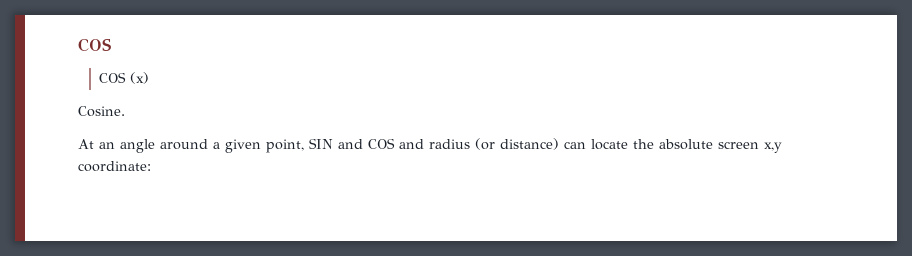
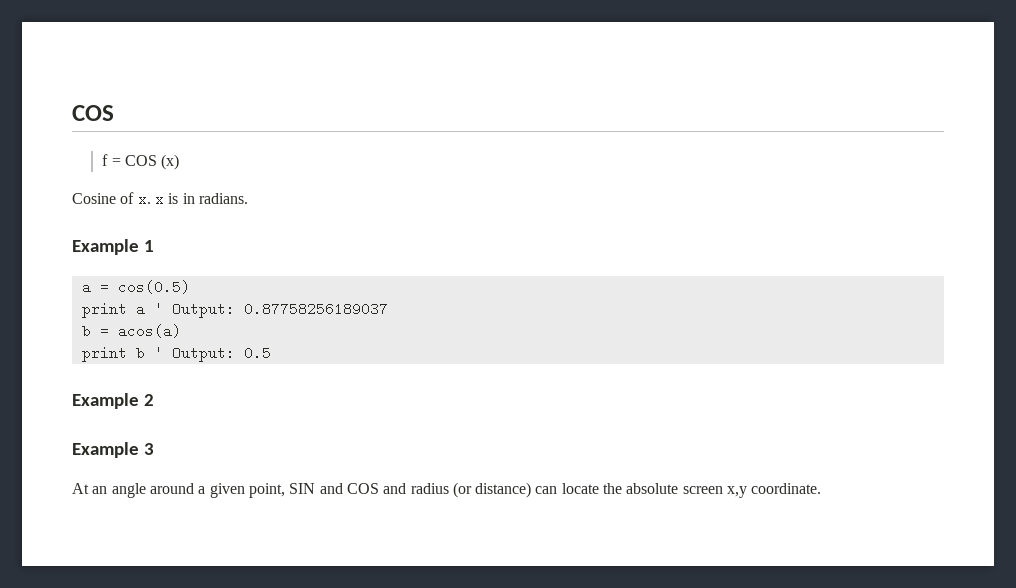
- COS (x)
+ f = COS (x)
- Cosine.
+ Cosine of x. x is in radians.
+ Example 1
+ a = cos(0.5)
+ print a ' Output: 0.87758256189037
+ b = acos(a)
+ print b ' Output: 0.5
+ Example 2
+ Example 3
- At an angle around a given point, SIN and COS and radius (or distance) can locate the absolute screen x,y coordinate:
+ At an angle around a given point, SIN and COS and radius (or distance) can locate the absolute screen x,y coordinate.

